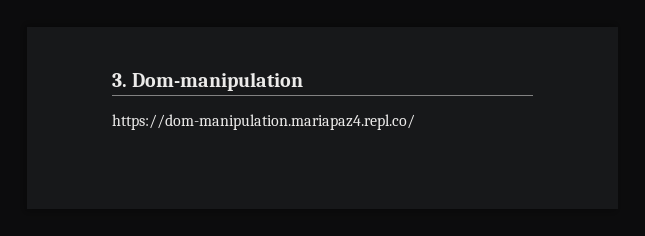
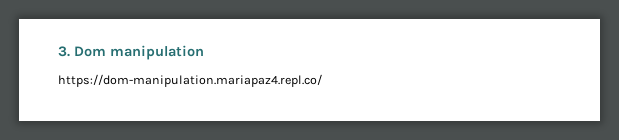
- 3. Dom-manipulation
+ 3. Dom manipulation

